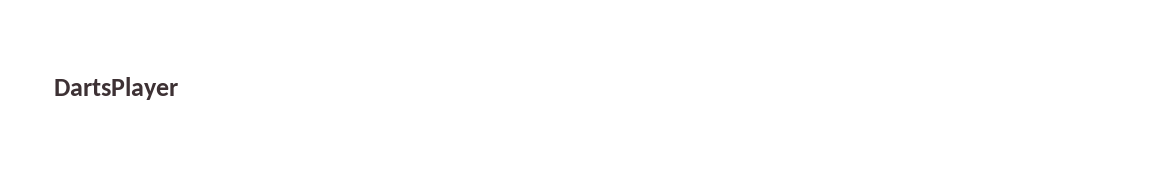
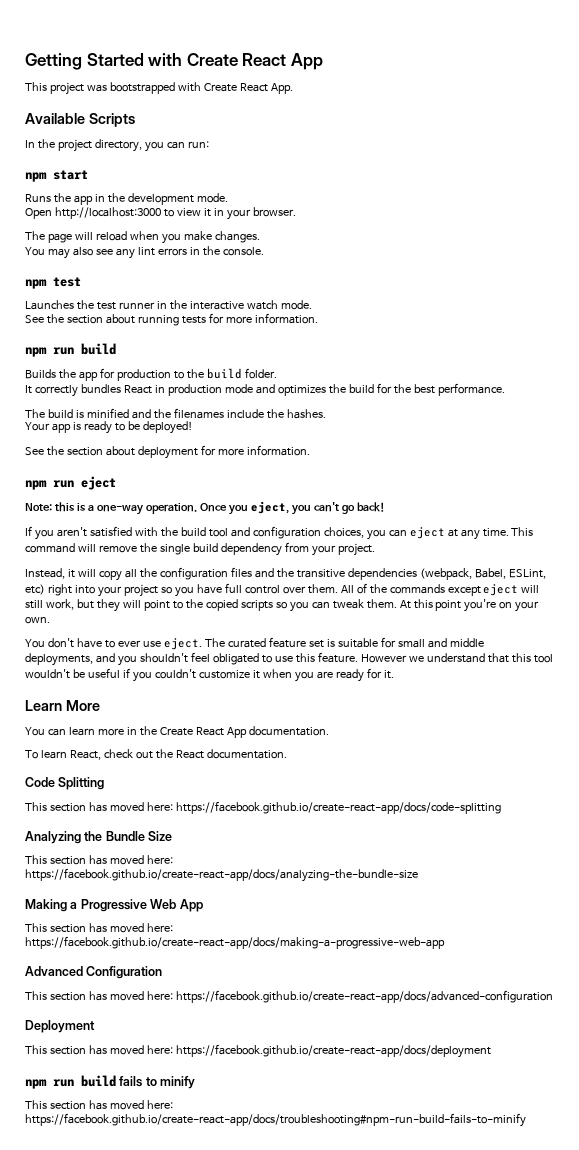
- DartsPlayer
+ Getting Started with Create React App
+ This project was bootstrapped with Create React App.
+ Available Scripts
+ In the project directory, you can run:
+ npm start
+ Runs the app in the development mode.
+ Open http://localhost:3000 to view it in your browser.
+ The page will reload when you make changes.
+ You may also see any lint errors in the console.
+ npm test
+ Launches the test runner in the interactive watch mode.
+ See the section about running tests for more information.
+ npm run build
+ Builds the app for production to the build folder.
+ It correctly bundles React in production mode and optimizes the build for the best performance.
+ The build is minified and the filenames include the hashes.
+ Your app is ready to be deployed!
+ See the section about deployment for more information.
+ npm run eject
+ Note: this is a one-way operation. Once you eject, you can't go back!
+ If you aren't satisfied with the build tool and configuration choices, you can eject at any time. This command will remove the single build dependency from your project.
+ Instead, it will copy all the configuration files and the transitive dependencies (webpack, Babel, ESLint, etc) right into your project so you have full control over them. All of the commands except eject will still work, but they will point to the copied scripts so you can tweak them. At this point you're on your own.
+ You don't have to ever use eject. The curated feature set is suitable for small and middle deployments, and you shouldn't feel obligated to use this feature. However we understand that this tool wouldn't be useful if you couldn't customize it when you are ready for it.
+ Learn More
+ You can learn more in the Create React App documentation.
+ To learn React, check out the React documentation.
+ Code Splitting
+ This section has moved here: https://facebook.github.io/create-react-app/docs/code-splitting
+ Analyzing the Bundle Size
+ This section has moved here: https://facebook.github.io/create-react-app/docs/analyzing-the-bundle-size
+ Making a Progressive Web App
+ This section has moved here: https://facebook.github.io/create-react-app/docs/making-a-progressive-web-app
+ Advanced Configuration
+ This section has moved here: https://facebook.github.io/create-react-app/docs/advanced-configuration
+ Deployment
+ This section has moved here: https://facebook.github.io/create-react-app/docs/deployment
+ npm run build fails to minify
+ This section has moved here: https://facebook.github.io/create-react-app/docs/troubleshooting#npm-run-build-fails-to-minify

